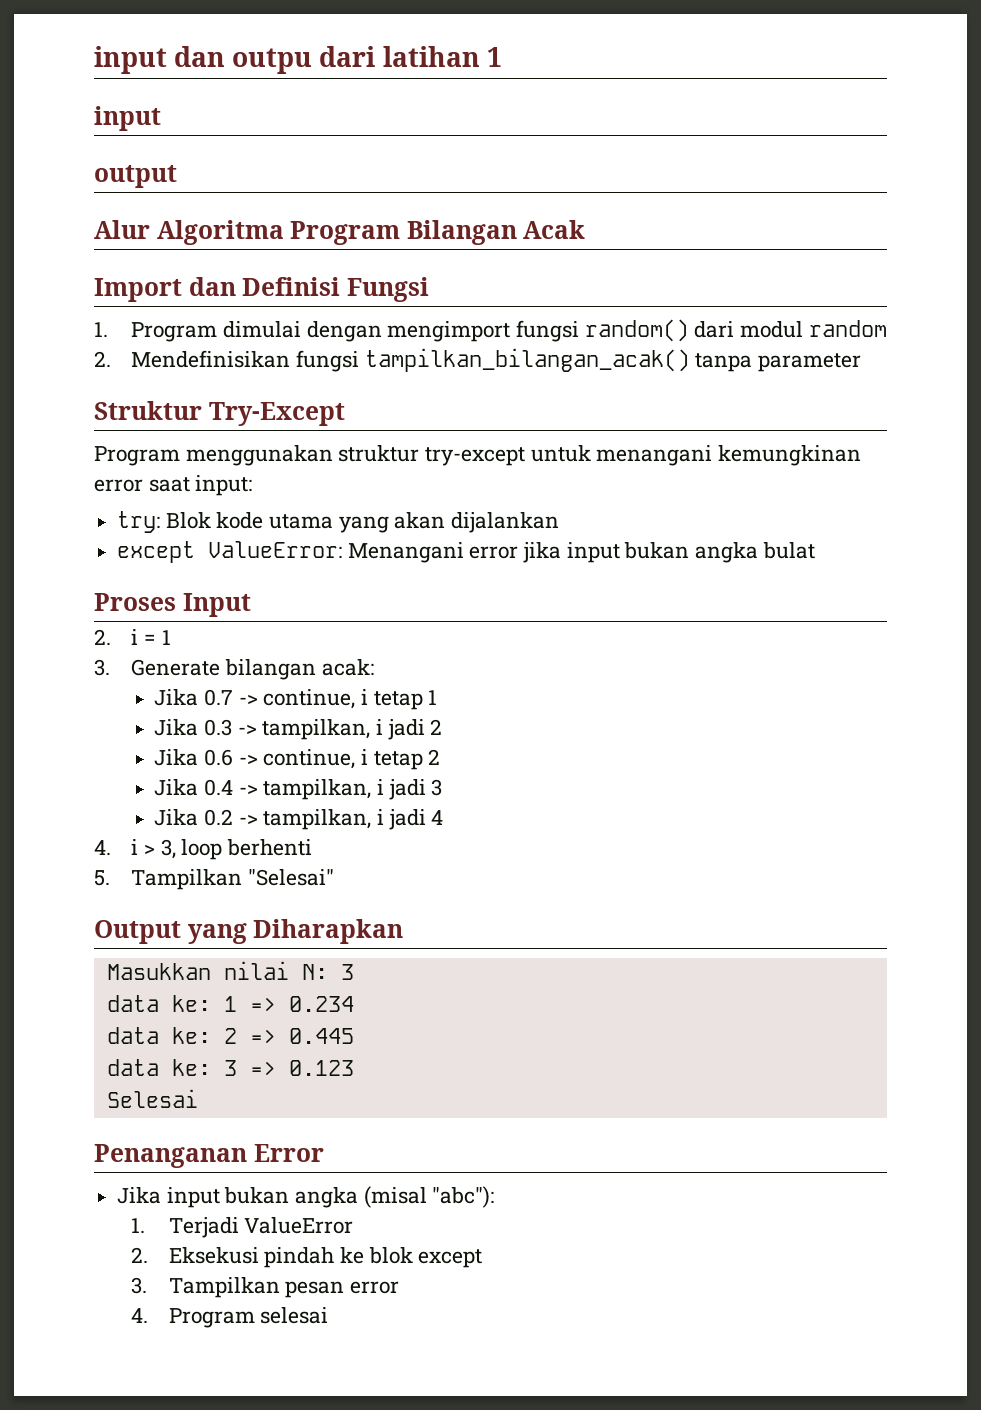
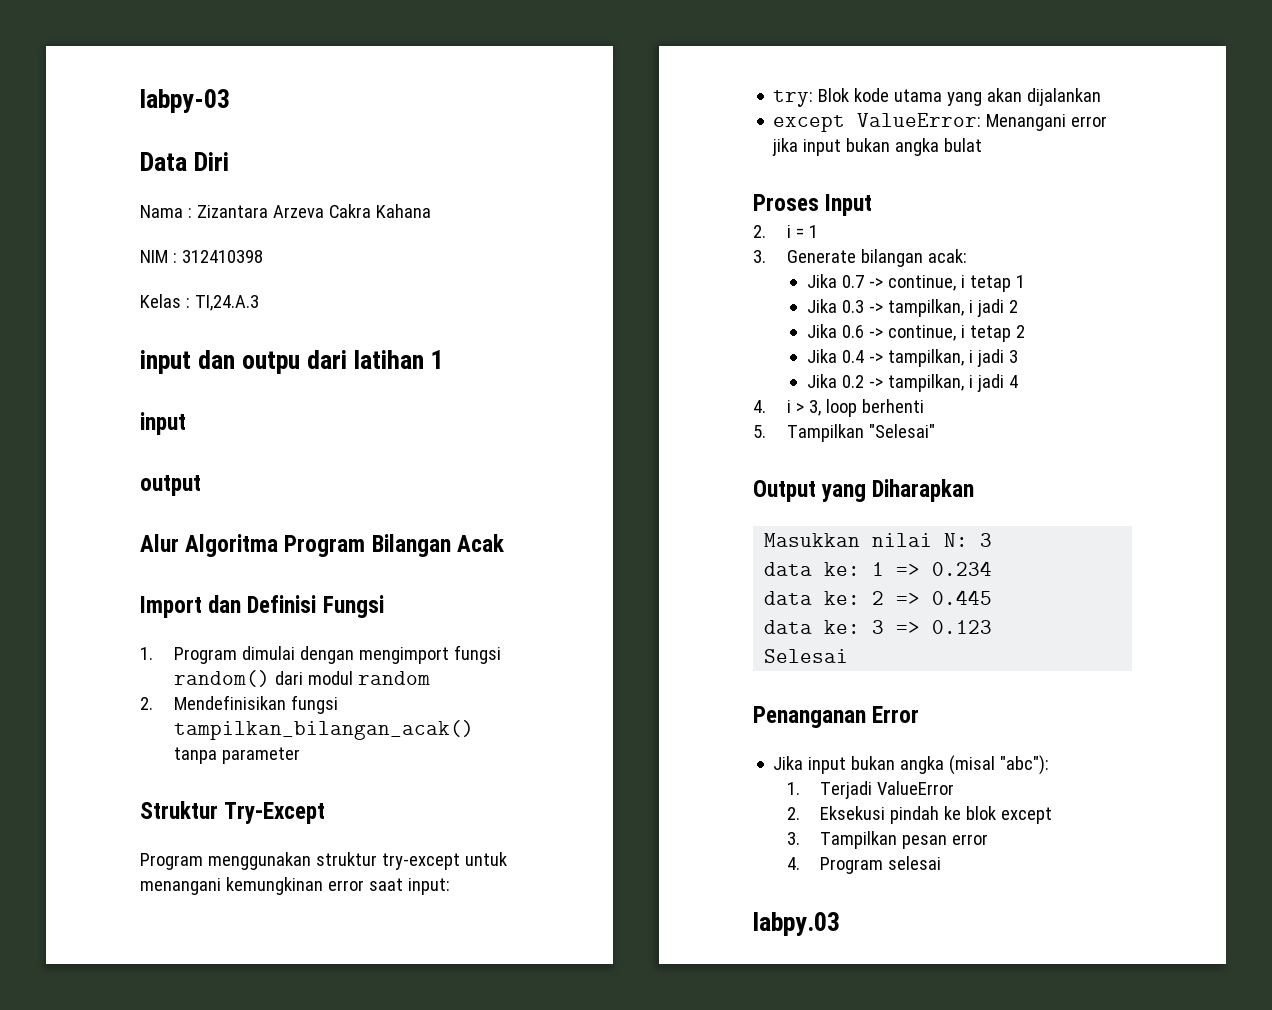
+ labpy-03
+ Data Diri
+ Nama : Zizantara Arzeva Cakra Kahana
+ NIM : 312410398
+ Kelas : TI,24.A.3
+ labpy.03

